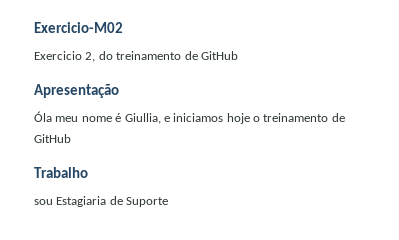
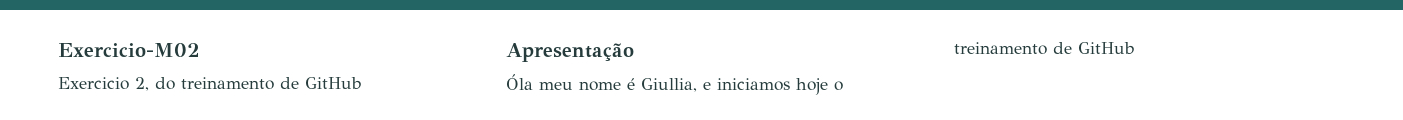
- Trabalho
- sou Estagiaria de Suporte

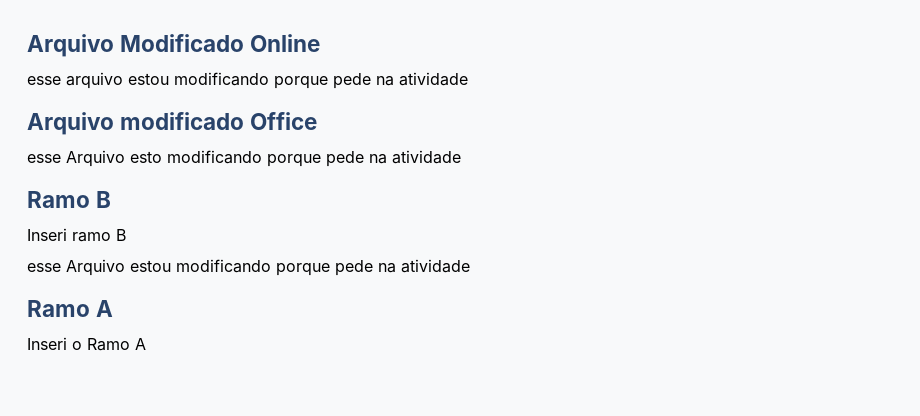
- Exercicio-M02
- Exercicio 2, do treinamento de GitHub
- Apresentação
- Óla meu nome é Giullia, e iniciamos hoje o treinamento de GitHub
+ Arquivo Modificado Online
+ esse arquivo estou modificando porque pede na atividade
+ Arquivo modificado Office
+ esse Arquivo esto modificando porque pede na atividade
+ Ramo B
+ Inseri ramo B
+ esse Arquivo estou modificando porque pede na atividade
+ Ramo A
+ Inseri o Ramo A

